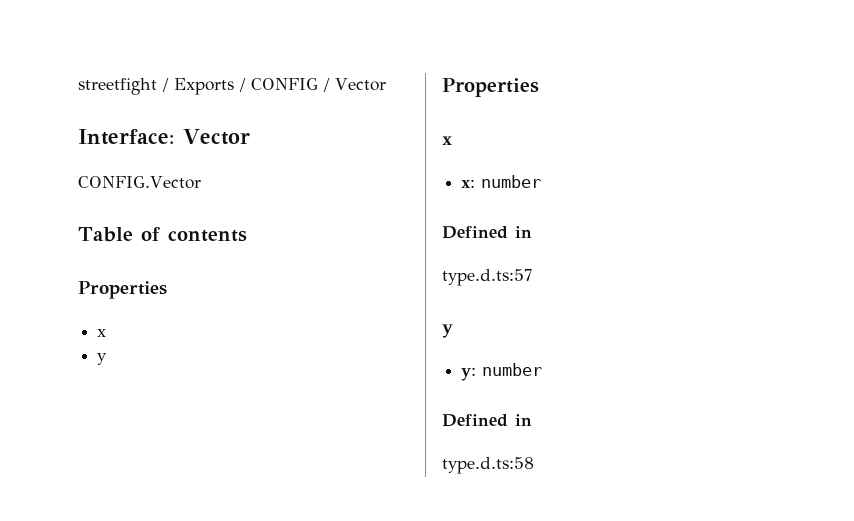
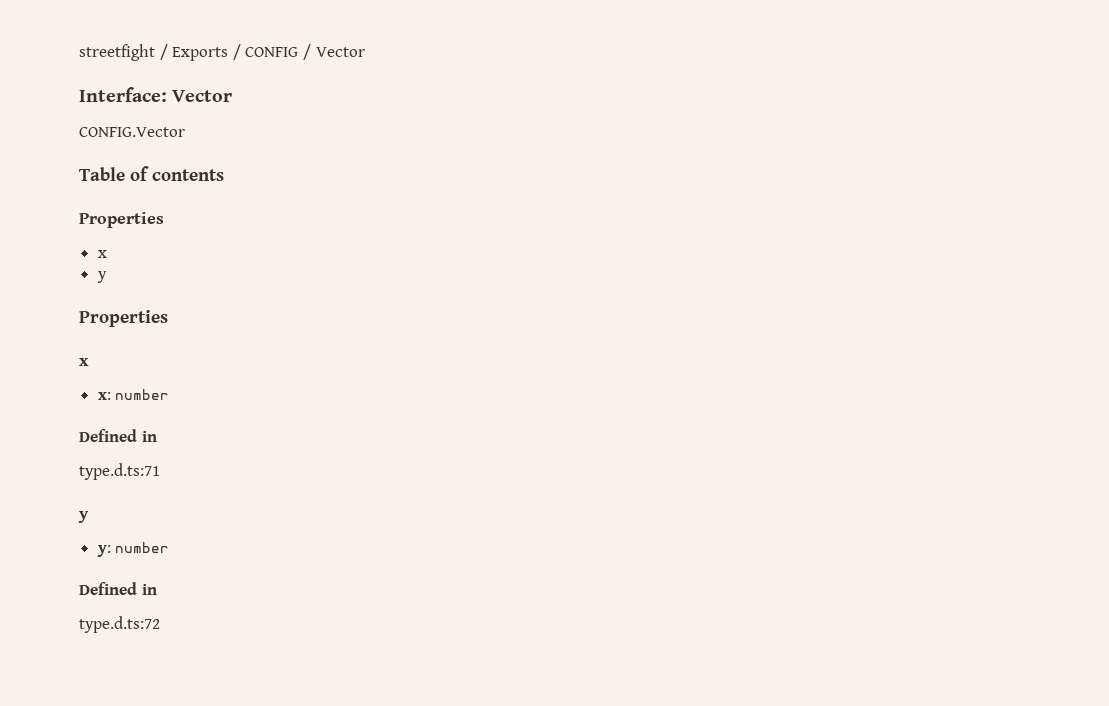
- type.d.ts:57
+ type.d.ts:71
- type.d.ts:58
+ type.d.ts:72

